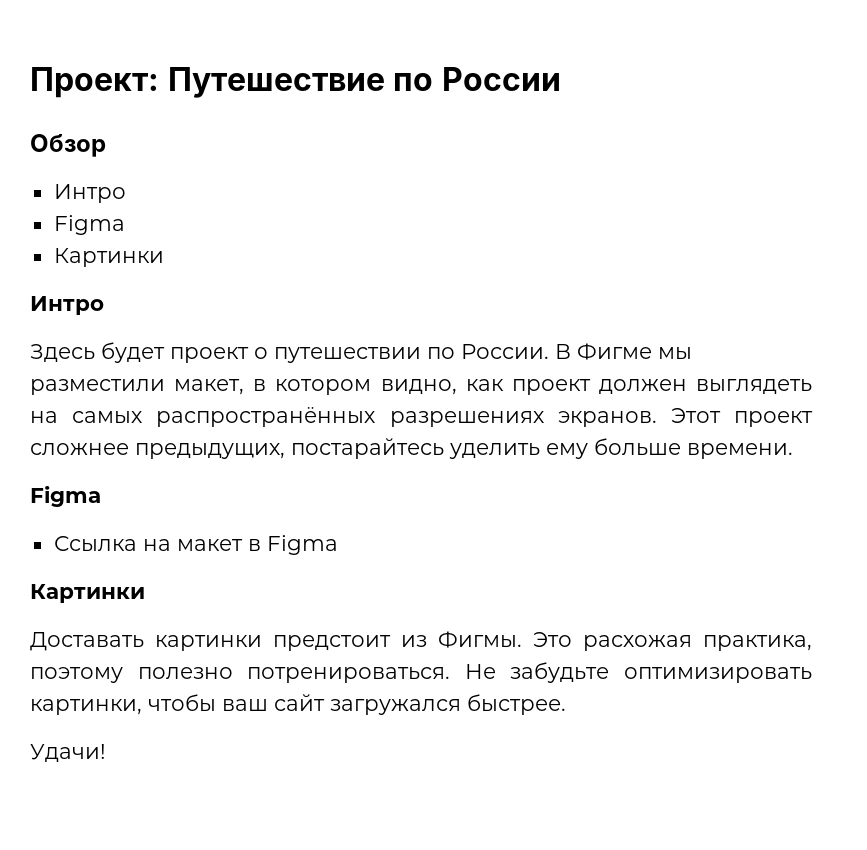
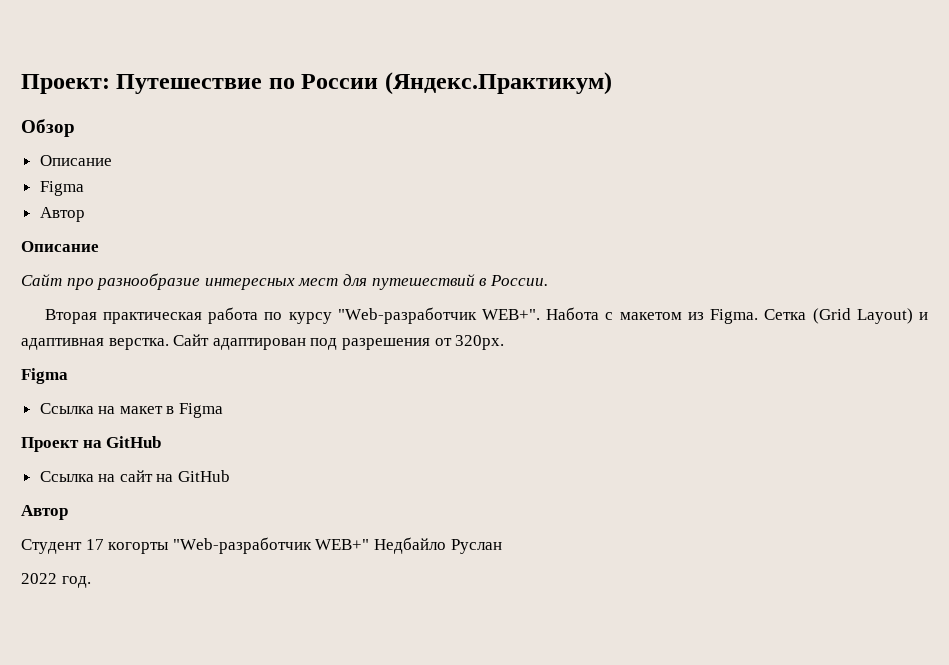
- Проект: Путешествие по России
+ Проект: Путешествие по России (Яндекс.Практикум)
  Обзор
- Интро
+ Описание
  Figma
- Картинки
- Интро
- Здесь будет проект о путешествии по России. В Фигме мы разместили макет, в котором видно, как проект должен выглядеть на самых распространённых разрешениях экранов. Этот проект сложнее предыдущих, постарайтесь уделить ему больше времени.
+ Автор
+ Описание
+ Сайт про разнообразие интересных мест для путешествий в России.
+ Вторая практическая работа по курсу "Web-разработчик WEB+". Hабота с макетом из Figma. Сетка (Grid Layout) и адаптивная верстка. Сайт адаптирован под разрешения от 320px.
  Ссылка на макет в Figma
- Картинки
- Доставать картинки предстоит из Фигмы. Это расхожая практика, поэтому полезно потренироваться. Не забудьте оптимизировать картинки, чтобы ваш сайт загружался быстрее.
- Удачи!
+ Проект на GitHub
+ Ссылка на сайт на GitHub
+ Автор
+ Студент 17 когорты "Web-разработчик WEB+" Недбайло Руслан
+ 2022 год.

